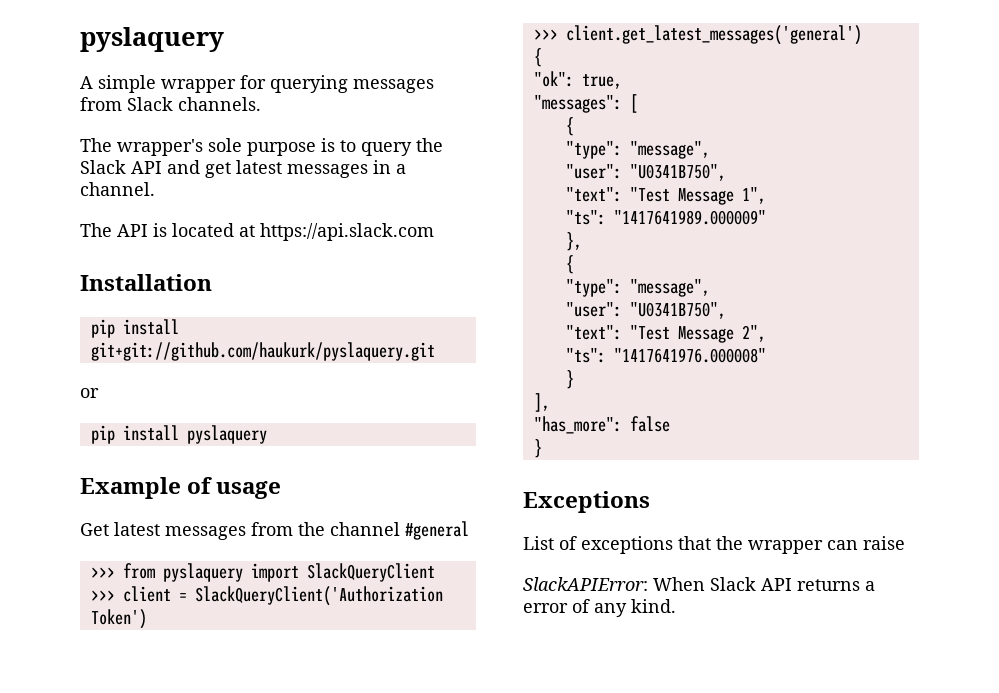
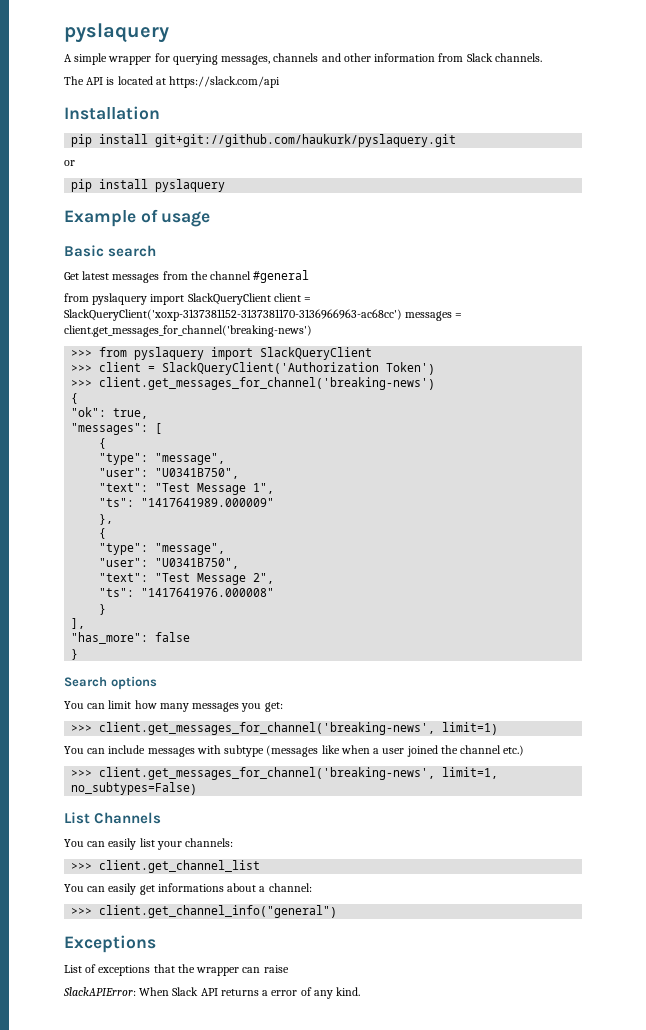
- A simple wrapper for querying messages from Slack channels.
- The wrapper's sole purpose is to query the Slack API and get latest messages in a channel.
+ A simple wrapper for querying messages, channels and other information from Slack channels.
- The API is located at https://api.slack.com
+ The API is located at https://slack.com/api
+ Basic search
+ from pyslaquery import SlackQueryClient client = SlackQueryClient('xoxp-3137381152-3137381170-3136966963-ac68cc') messages = client.get_messages_for_channel('breaking-news')
- >>> client.get_latest_messages('general')
+ >>> client.get_messages_for_channel('breaking-news')
+ Search options
+ You can limit how many messages you get:
+ >>> client.get_messages_for_channel('breaking-news', limit=1)
+ You can include messages with subtype (messages like when a user joined the channel etc.)
+ >>> client.get_messages_for_channel('breaking-news', limit=1, no_subtypes=False)
+ List Channels
+ You can easily list your channels:
+ >>> client.get_channel_list
+ You can easily get informations about a channel:
+ >>> client.get_channel_info("general")

